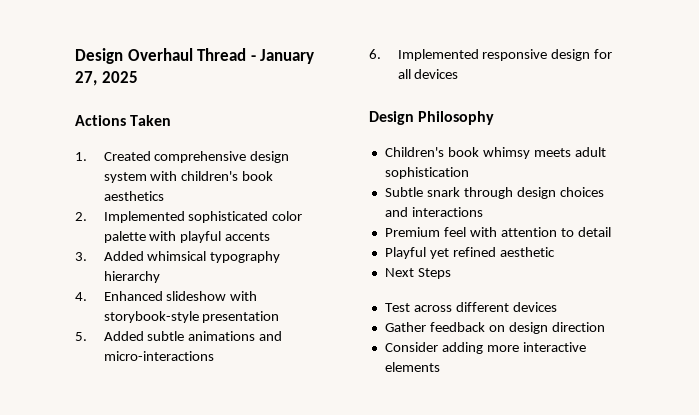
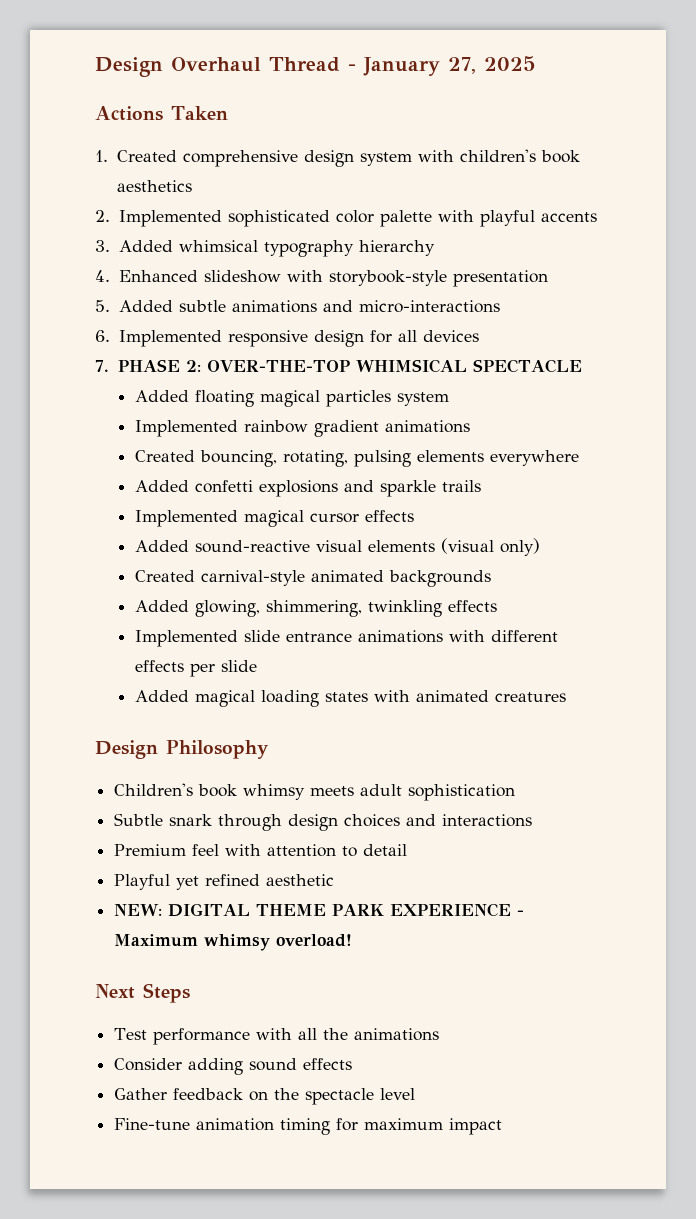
+ 7. PHASE 2: OVER-THE-TOP WHIMSICAL SPECTACLE
+ Added floating magical particles system
+ Implemented rainbow gradient animations
+ Created bouncing, rotating, pulsing elements everywhere
+ Added confetti explosions and sparkle trails
+ Implemented magical cursor effects
+ Added sound-reactive visual elements (visual only)
+ Created carnival-style animated backgrounds
+ Added glowing, shimmering, twinkling effects
+ Implemented slide entrance animations with different effects per slide
+ Added magical loading states with animated creatures
+ NEW: DIGITAL THEME PARK EXPERIENCE - Maximum whimsy overload!
  Next Steps
- Test across different devices
- Gather feedback on design direction
- Consider adding more interactive elements
+ Test performance with all the animations
+ Consider adding sound effects
+ Gather feedback on the spectacle level
+ Fine-tune animation timing for maximum impact

